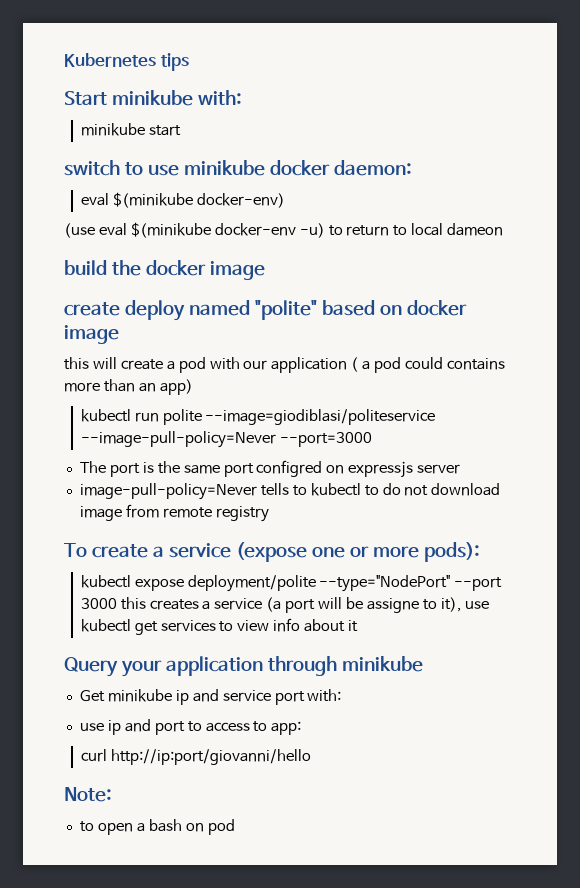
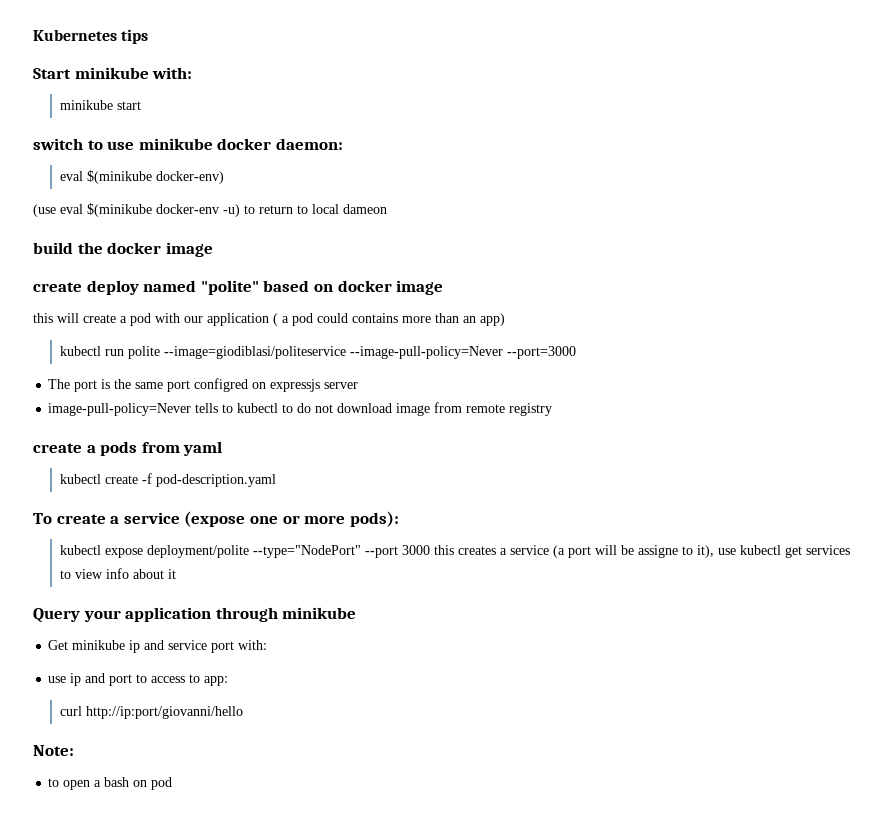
+ create a pods from yaml
+ kubectl create -f pod-description.yaml

